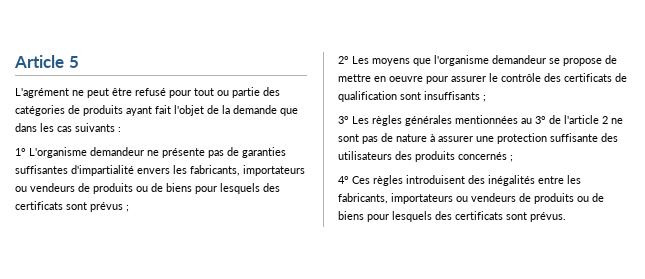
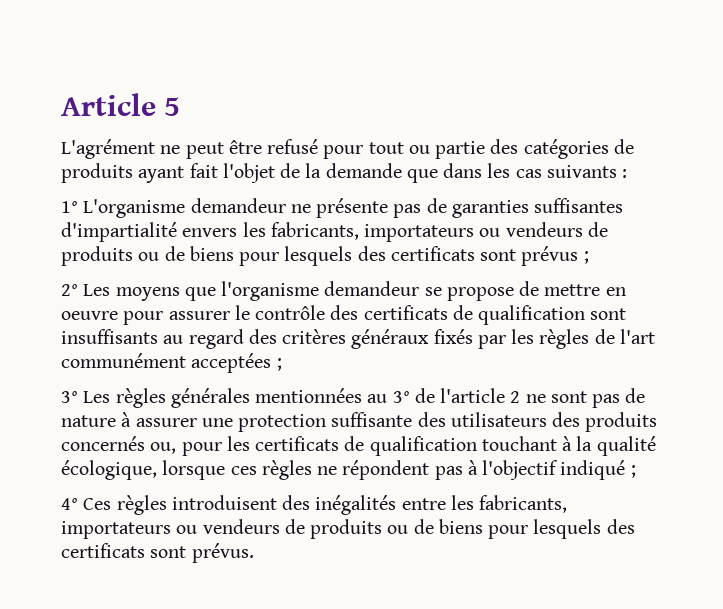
- 2° Les moyens que l'organisme demandeur se propose de mettre en oeuvre pour assurer le contrôle des certificats de qualification sont insuffisants ;
+ 2° Les moyens que l'organisme demandeur se propose de mettre en oeuvre pour assurer le contrôle des certificats de qualification sont insuffisants au regard des critères généraux fixés par les règles de l'art communément acceptées ;
- 3° Les règles générales mentionnées au 3° de l'article 2 ne sont pas de nature à assurer une protection suffisante des utilisateurs des produits concernés ;
+ 3° Les règles générales mentionnées au 3° de l'article 2 ne sont pas de nature à assurer une protection suffisante des utilisateurs des produits concernés ou, pour les certificats de qualification touchant à la qualité écologique, lorsque ces règles ne répondent pas à l'objectif indiqué ;

